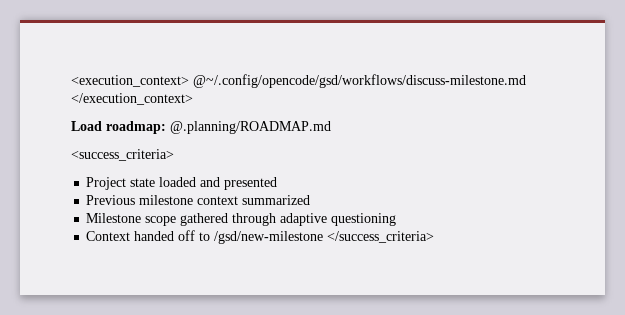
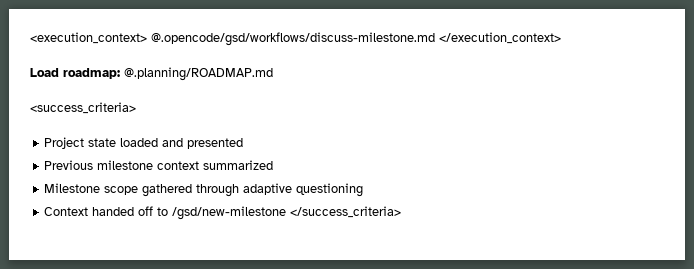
- <execution_context> @~/.config/opencode/gsd/workflows/discuss-milestone.md </execution_context>
+ <execution_context> @.opencode/gsd/workflows/discuss-milestone.md </execution_context>

